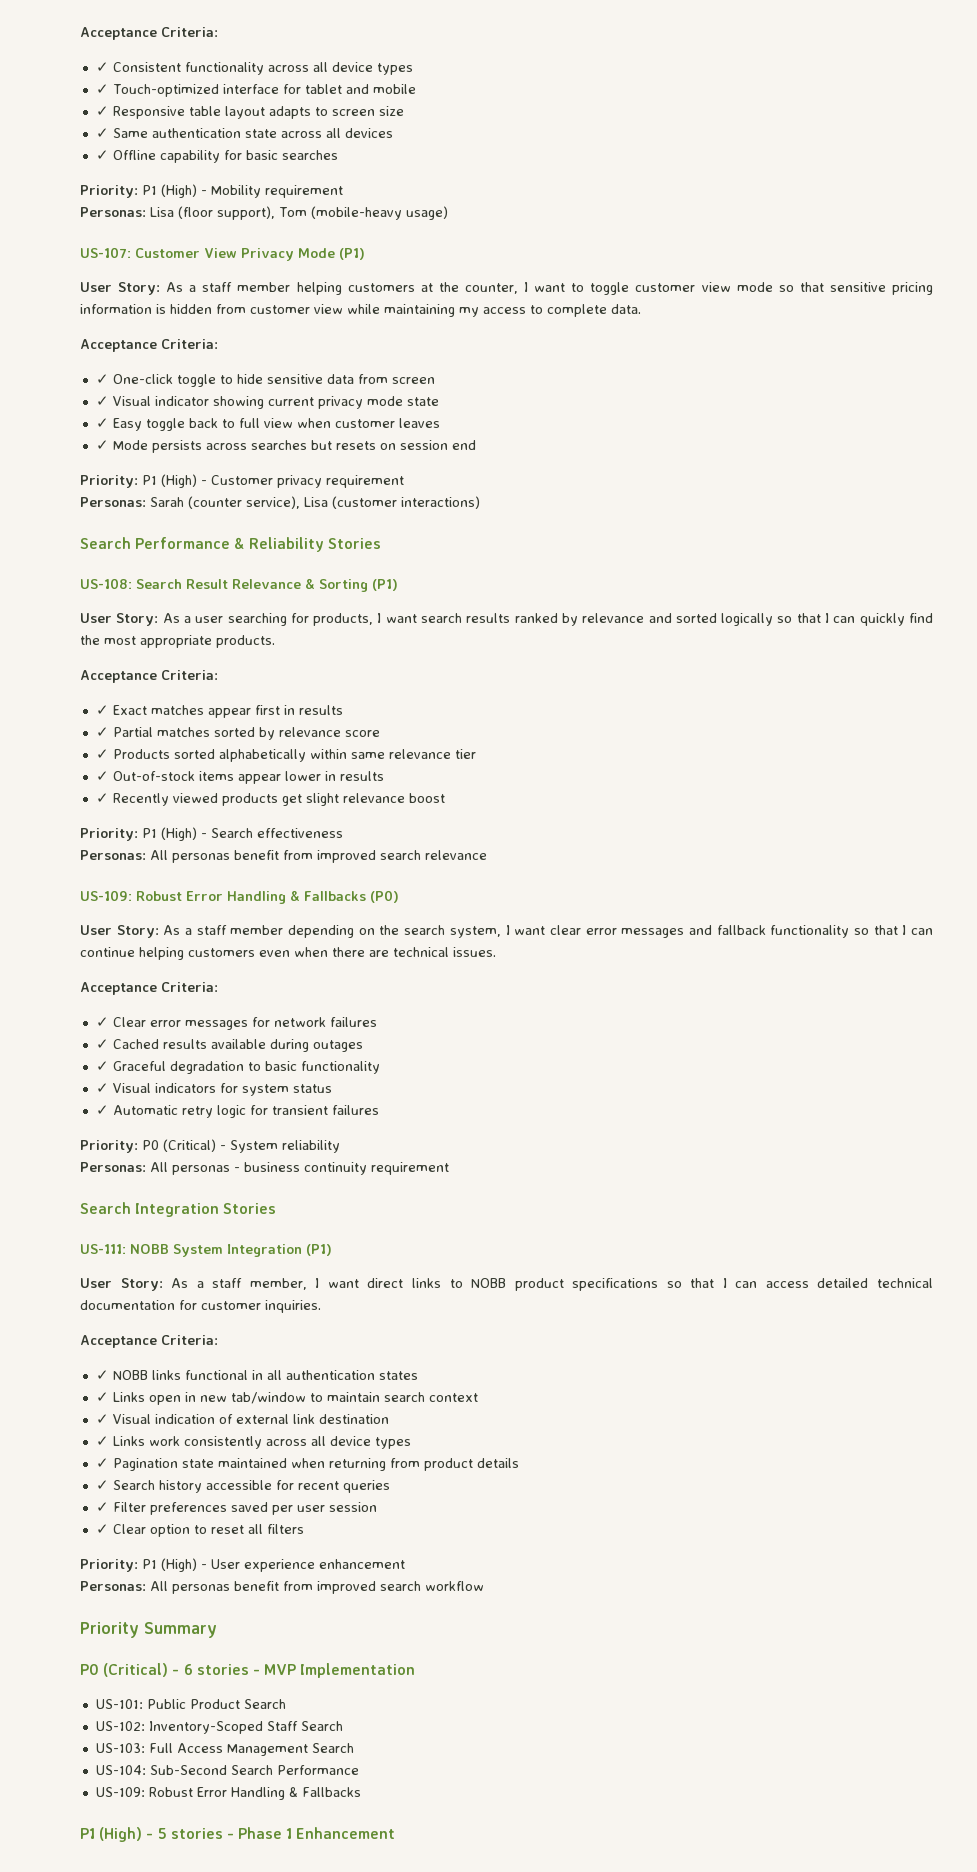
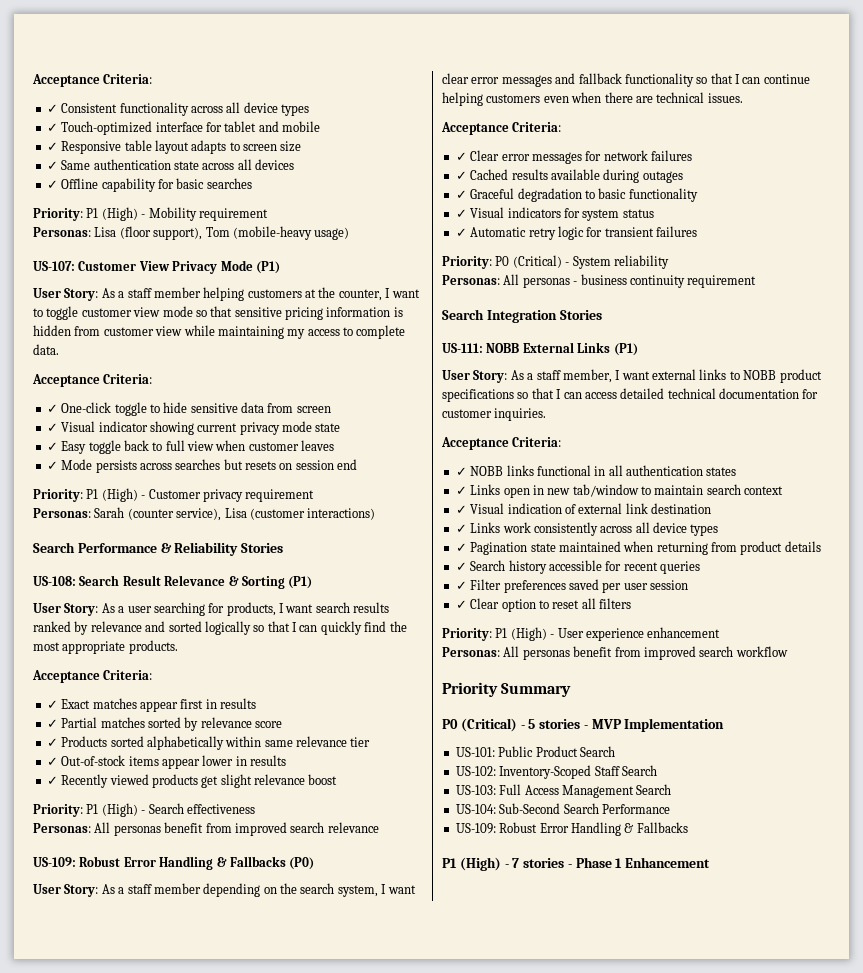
- US-111: NOBB System Integration (P1)
+ US-111: NOBB External Links (P1)
- User Story: As a staff member, I want direct links to NOBB product specifications so that I can access detailed technical documentation for customer inquiries.
+ User Story: As a staff member, I want external links to NOBB product specifications so that I can access detailed technical documentation for customer inquiries.
- P0 (Critical) - 6 stories - MVP Implementation
+ P0 (Critical) - 5 stories - MVP Implementation
- P1 (High) - 5 stories - Phase 1 Enhancement
+ P1 (High) - 7 stories - Phase 1 Enhancement

